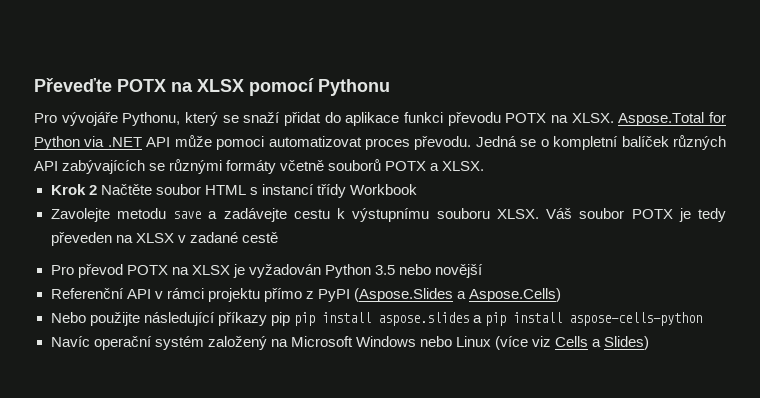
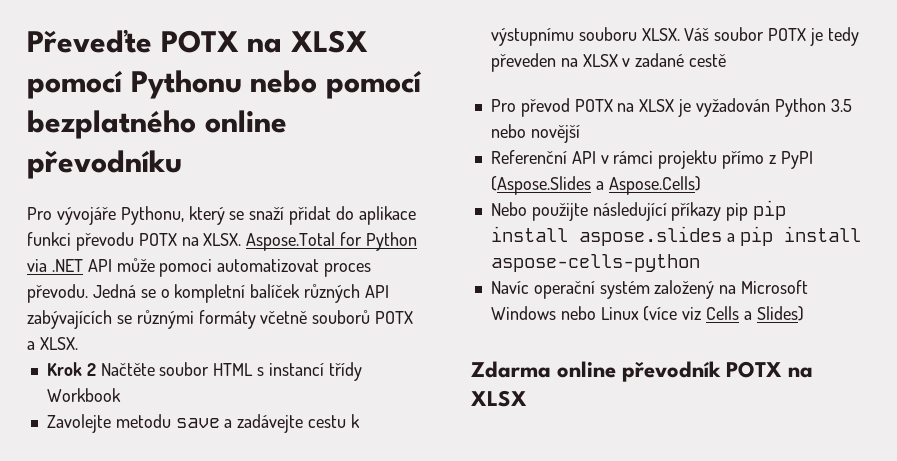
- Převeďte POTX na XLSX pomocí Pythonu
+ Převeďte POTX na XLSX pomocí Pythonu nebo pomocí bezplatného online převodníku
+ Zdarma online převodník POTX na XLSX

